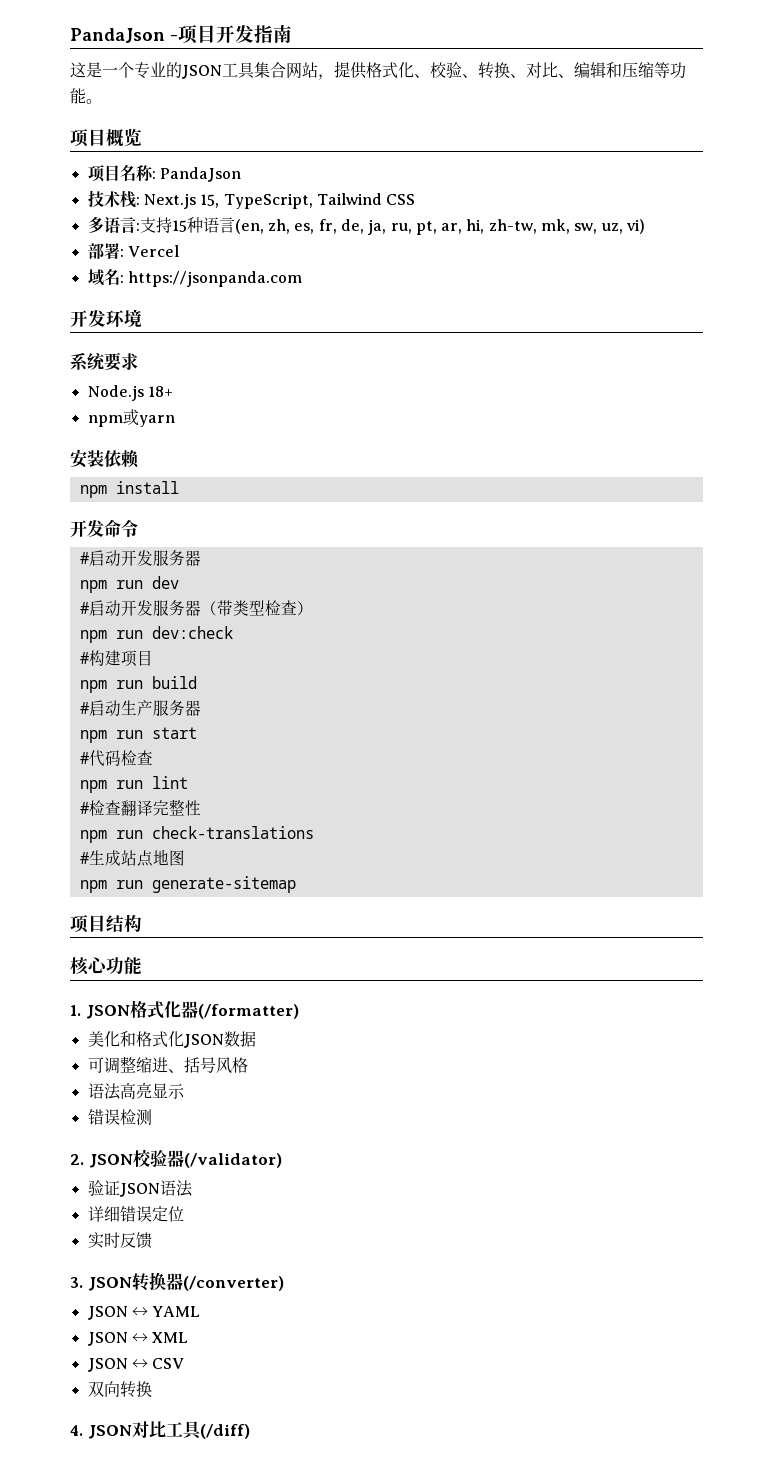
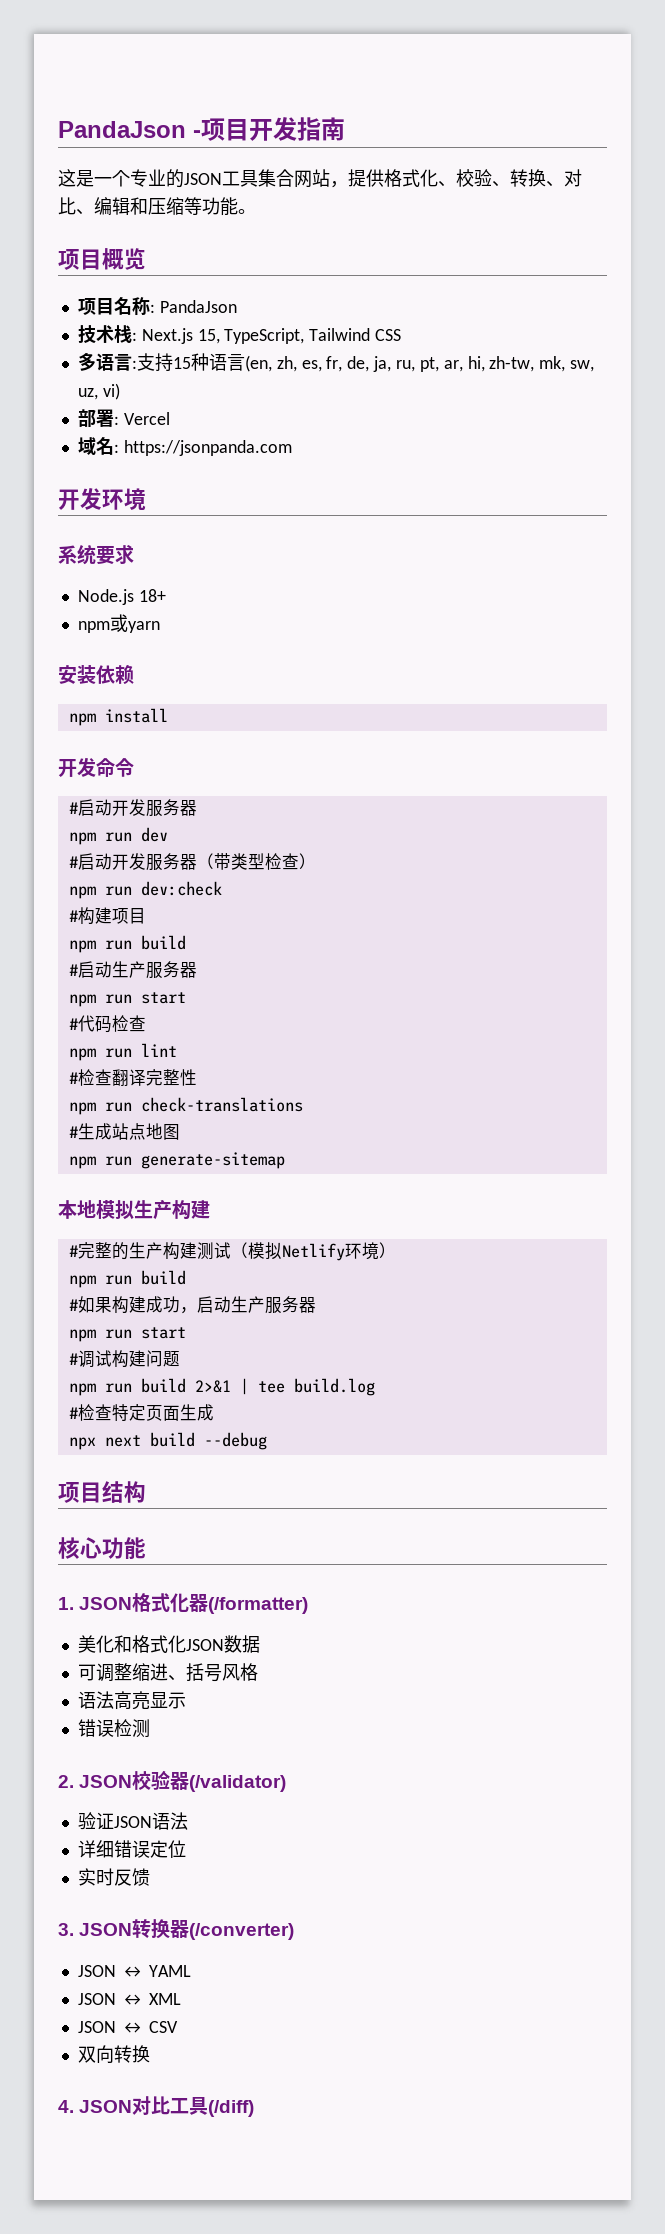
+ 本地模拟生产构建
+ #完整的生产构建测试（模拟Netlify环境）
+ npm run build
+ #如果构建成功，启动生产服务器
+ npm run start
+ #调试构建问题
+ npm run build 2>&1 | tee build.log
+ #检查特定页面生成
+ npx next build --debug

